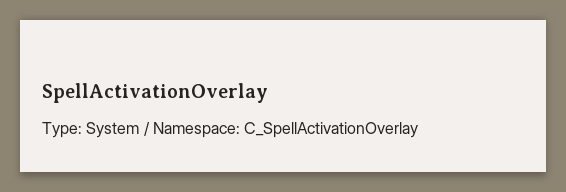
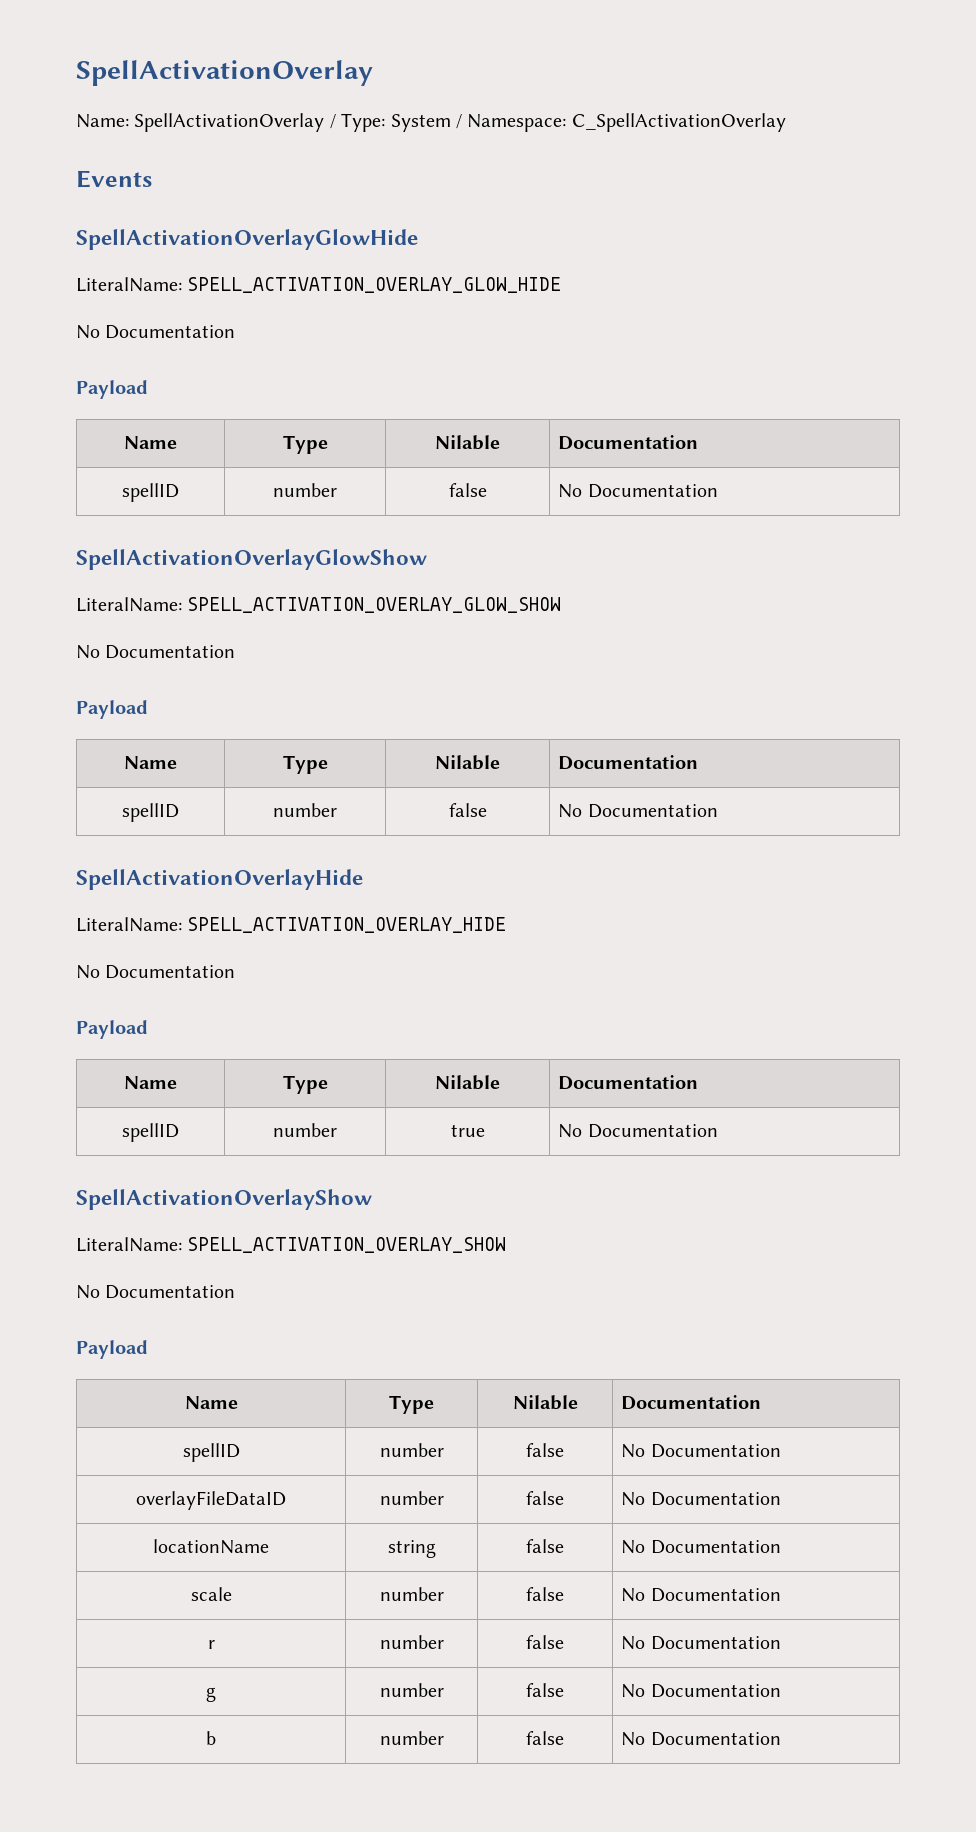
- Type: System / Namespace: C_SpellActivationOverlay
+ Name: SpellActivationOverlay / Type: System / Namespace: C_SpellActivationOverlay
+ Events
+ SpellActivationOverlayGlowHide
+ LiteralName: SPELL_ACTIVATION_OVERLAY_GLOW_HIDE
+ No Documentation
+ Payload
+ Name | Type | Nilable | Documentation
+ spellID | number | false | No Documentation
+ SpellActivationOverlayGlowShow
+ LiteralName: SPELL_ACTIVATION_OVERLAY_GLOW_SHOW
+ No Documentation
+ Payload
+ Name | Type | Nilable | Documentation
+ spellID | number | false | No Documentation
+ SpellActivationOverlayHide
+ LiteralName: SPELL_ACTIVATION_OVERLAY_HIDE
+ No Documentation
+ Payload
+ Name | Type | Nilable | Documentation
+ spellID | number | true | No Documentation
+ SpellActivationOverlayShow
+ LiteralName: SPELL_ACTIVATION_OVERLAY_SHOW
+ No Documentation
+ Payload
+ Name | Type | Nilable | Documentation
+ spellID | number | false | No Documentation
+ overlayFileDataID | number | false | No Documentation
+ locationName | string | false | No Documentation
+ scale | number | false | No Documentation
+ r | number | false | No Documentation
+ g | number | false | No Documentation
+ b | number | false | No Documentation

